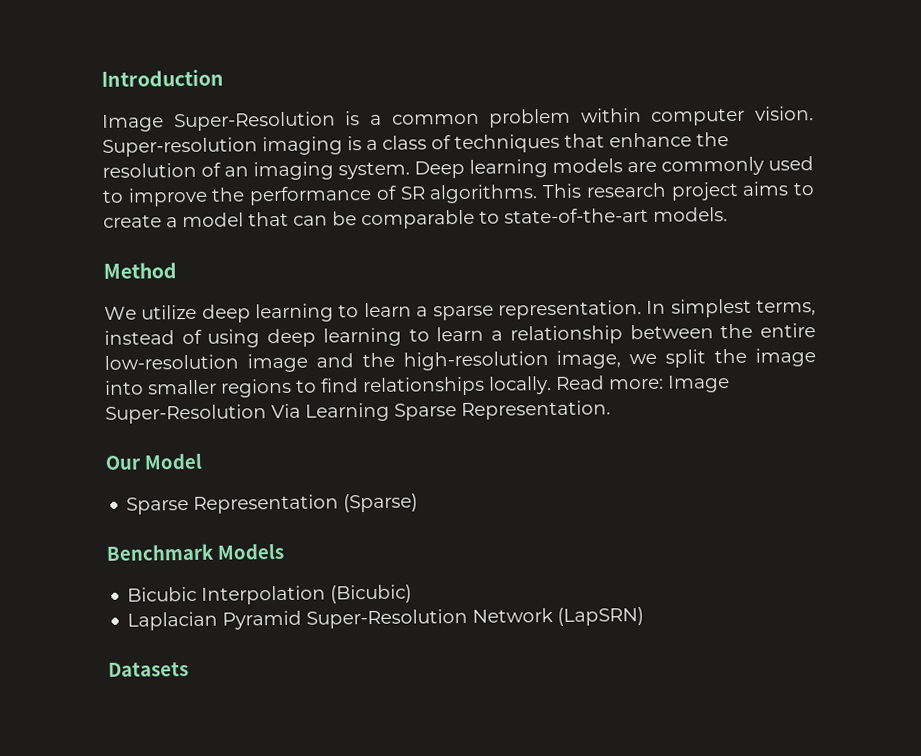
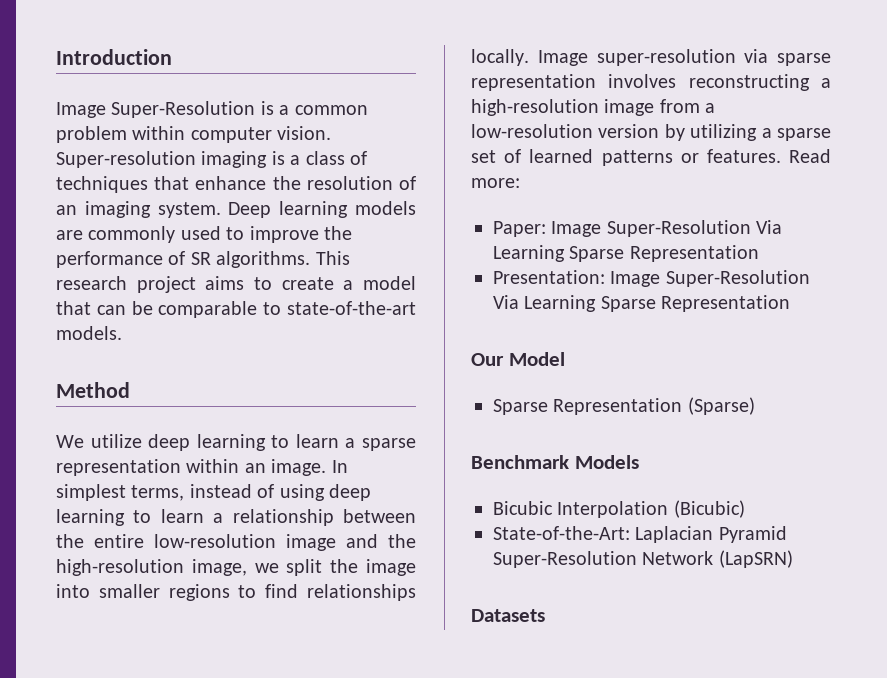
- We utilize deep learning to learn a sparse representation.
+ We utilize deep learning to learn a sparse representation within an image.
+ Image super-resolution via sparse representation involves reconstructing a high-resolution image from a low-resolution version by utilizing a sparse set of learned patterns or features.
- Read more: Image Super-Resolution Via Learning Sparse Representation.
+ Read more:
+ Paper: Image Super-Resolution Via Learning Sparse Representation
+ Presentation: Image Super-Resolution Via Learning Sparse Representation
- Laplacian Pyramid Super-Resolution Network (LapSRN)
+ State-of-the-Art: Laplacian Pyramid Super-Resolution Network (LapSRN)

